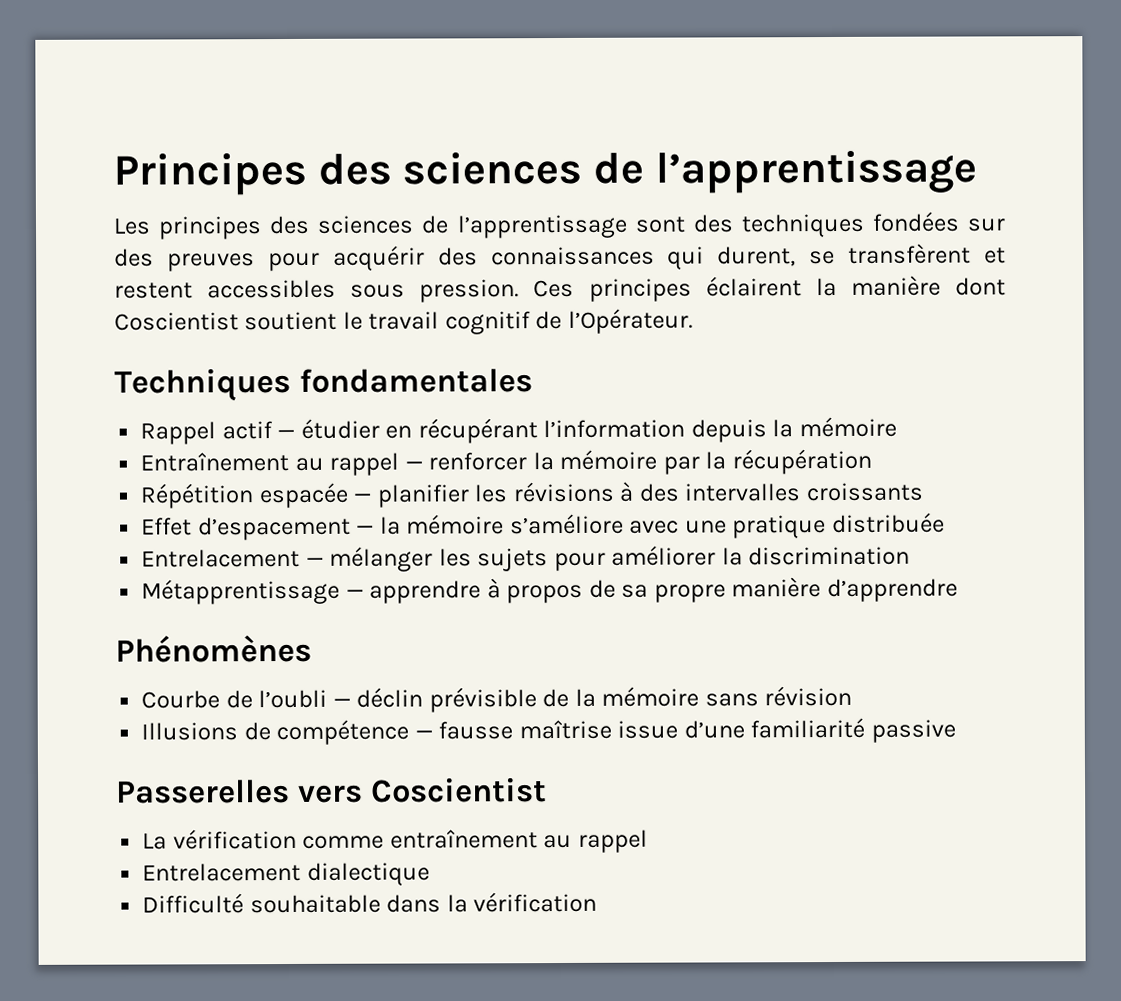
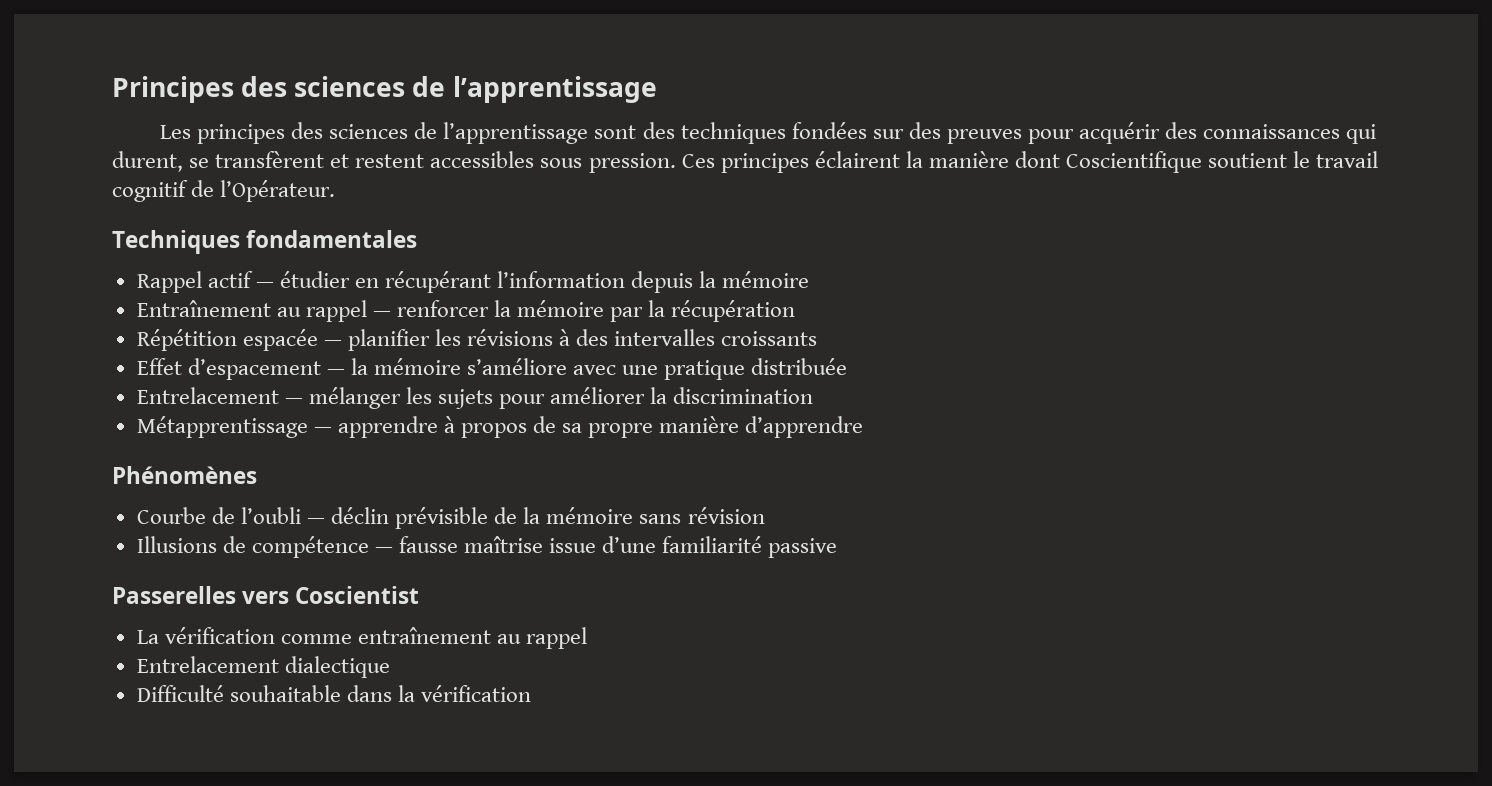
- Ces principes éclairent la manière dont Coscientist soutient le travail cognitif de l’Opérateur.
+ Ces principes éclairent la manière dont Coscientifique soutient le travail cognitif de l’Opérateur.

